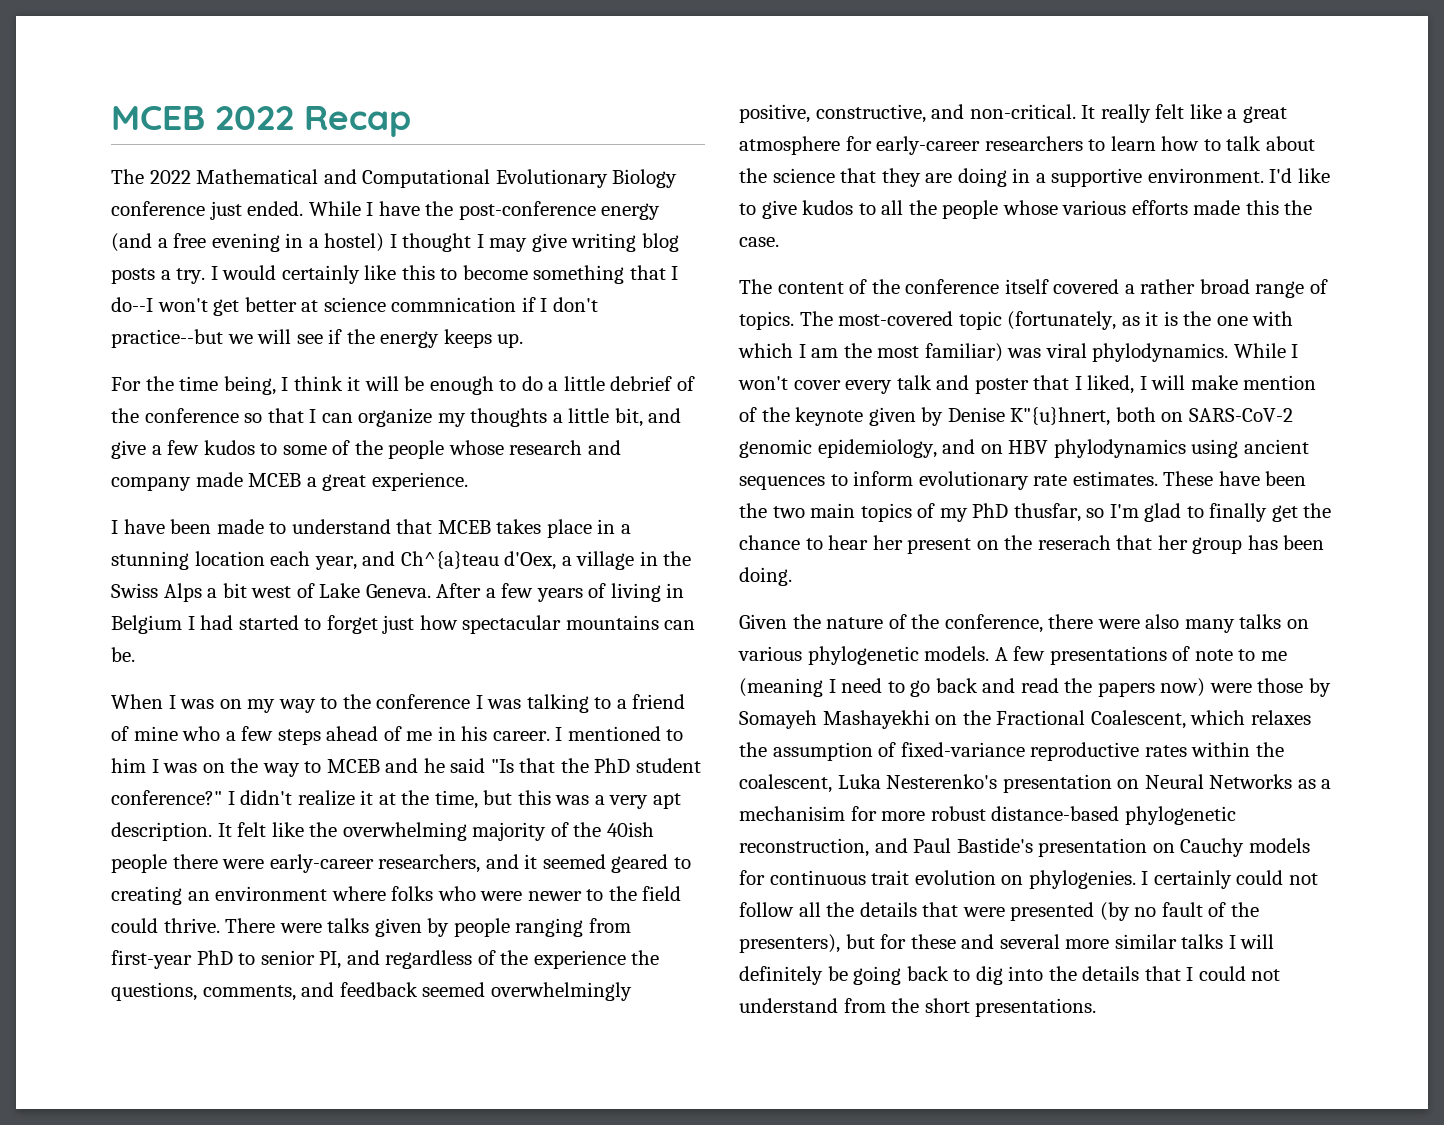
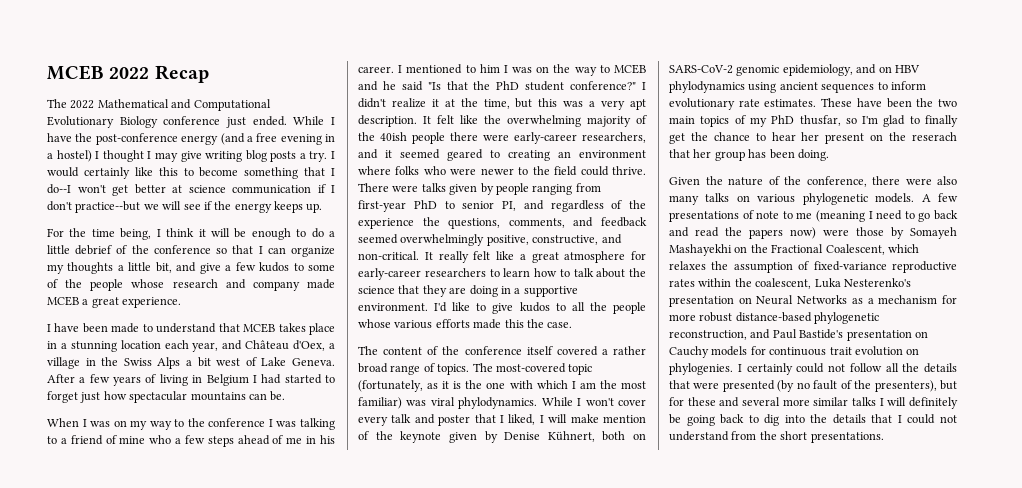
- I would certainly like this to become something that I do--I won't get better at science commnication if I don't practice--but we will see if the energy keeps up.
+ I would certainly like this to become something that I do--I won't get better at science communication if I don't practice--but we will see if the energy keeps up.
- I have been made to understand that MCEB takes place in a stunning location each year, and Ch^{a}teau d'Oex, a village in the Swiss Alps a bit west of Lake Geneva.
+ I have been made to understand that MCEB takes place in a stunning location each year, and Château d'Oex, a village in the Swiss Alps a bit west of Lake Geneva.
- While I won't cover every talk and poster that I liked, I will make mention of the keynote given by Denise K"{u}hnert, both on SARS-CoV-2 genomic epidemiology, and on HBV phylodynamics using ancient sequences to inform evolutionary rate estimates.
+ While I won't cover every talk and poster that I liked, I will make mention of the keynote given by Denise Kühnert, both on SARS-CoV-2 genomic epidemiology, and on HBV phylodynamics using ancient sequences to inform evolutionary rate estimates.
- A few presentations of note to me (meaning I need to go back and read the papers now) were those by Somayeh Mashayekhi on the Fractional Coalescent, which relaxes the assumption of fixed-variance reproductive rates within the coalescent, Luka Nesterenko's presentation on Neural Networks as a mechanisim for more robust distance-based phylogenetic reconstruction, and Paul Bastide's presentation on Cauchy models for continuous trait evolution on phylogenies.
+ A few presentations of note to me (meaning I need to go back and read the papers now) were those by Somayeh Mashayekhi on the Fractional Coalescent, which relaxes the assumption of fixed-variance reproductive rates within the coalescent, Luka Nesterenko's presentation on Neural Networks as a mechanism for more robust distance-based phylogenetic reconstruction, and Paul Bastide's presentation on Cauchy models for continuous trait evolution on phylogenies.

